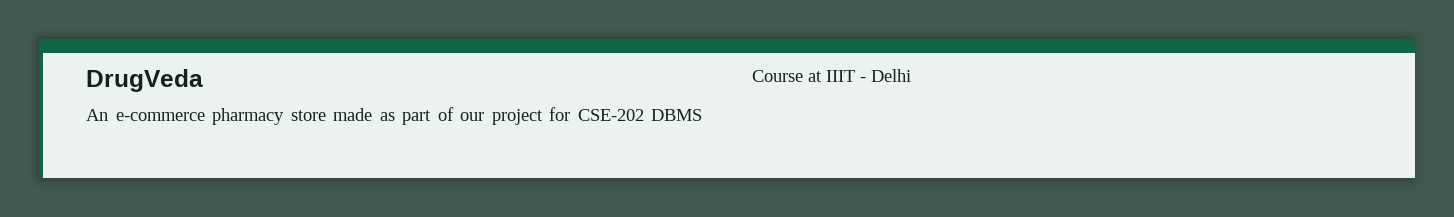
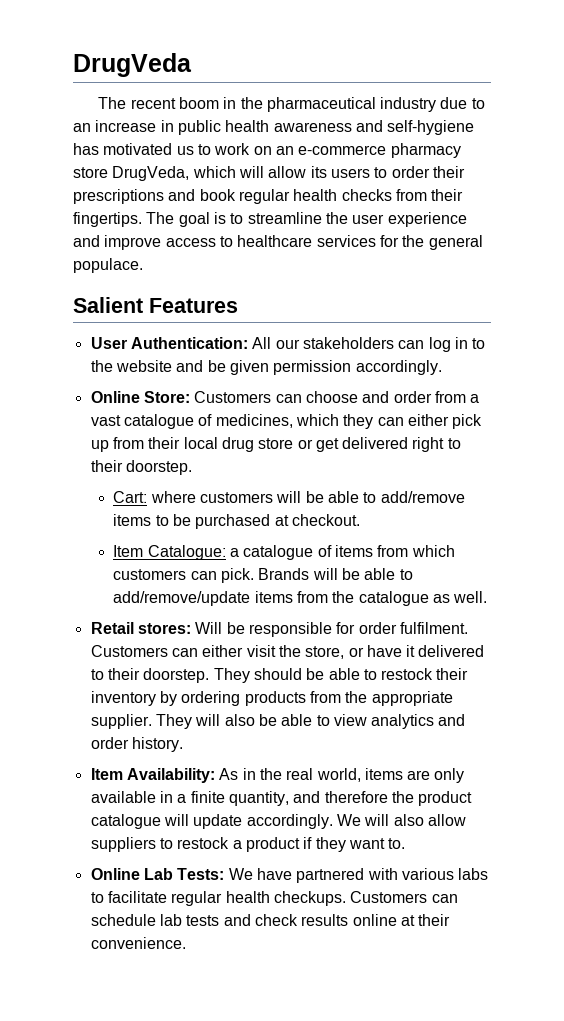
- An e-commerce pharmacy store made as part of our project for CSE-202 DBMS Course at IIIT - Delhi
+ The recent boom in the pharmaceutical industry due to an increase in public health awareness and self-hygiene has motivated us to work on an e-commerce pharmacy store DrugVeda, which will allow its users to order their prescriptions and book regular health checks from their fingertips. The goal is to streamline the user experience and improve access to healthcare services for the general populace.
+ Salient Features
+ User Authentication: All our stakeholders can log in to the website and be given permission accordingly.
+ Online Store: Customers can choose and order from a vast catalogue of medicines, which they can either pick up from their local drug store or get delivered right to their doorstep.
+ Cart: where customers will be able to add/remove items to be purchased at checkout.
+ Item Catalogue: a catalogue of items from which customers can pick. Brands will be able to add/remove/update items from the catalogue as well.
+ Retail stores: Will be responsible for order fulfilment. Customers can either visit the store, or have it delivered to their doorstep. They should be able to restock their inventory by ordering products from the appropriate supplier. They will also be able to view analytics and order history.
+ Item Availability: As in the real world, items are only available in a finite quantity, and therefore the product catalogue will update accordingly. We will also allow suppliers to restock a product if they want to.
+ Online Lab Tests: We have partnered with various labs to facilitate regular health checkups. Customers can schedule lab tests and check results online at their convenience.

